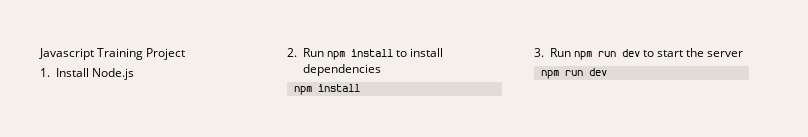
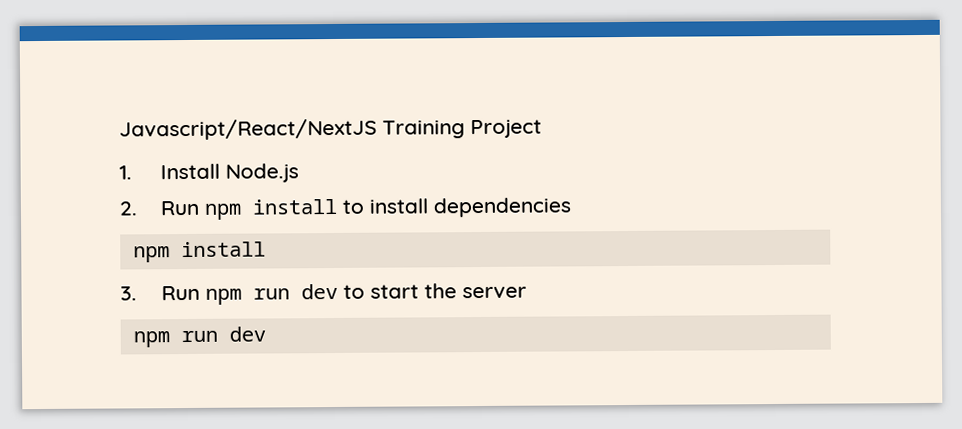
- Javascript Training Project
+ Javascript/React/NextJS Training Project

